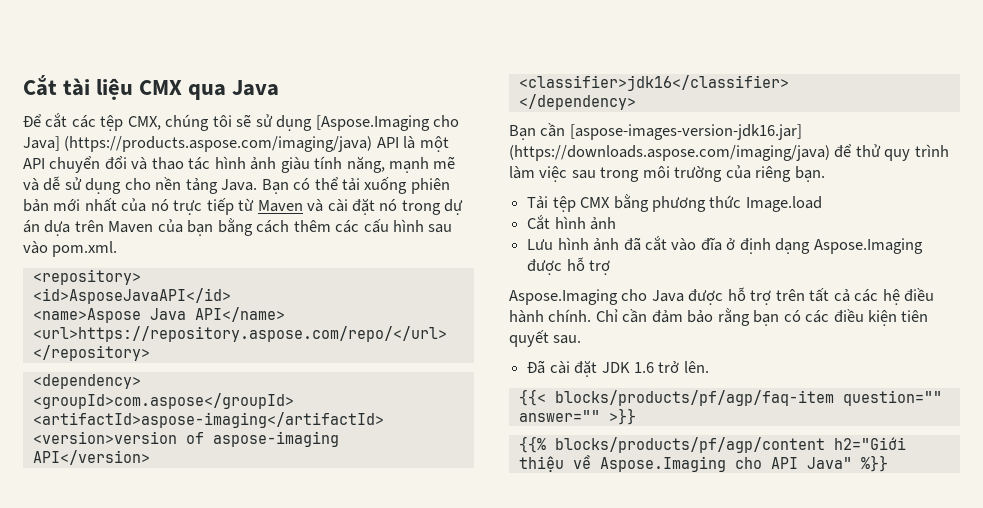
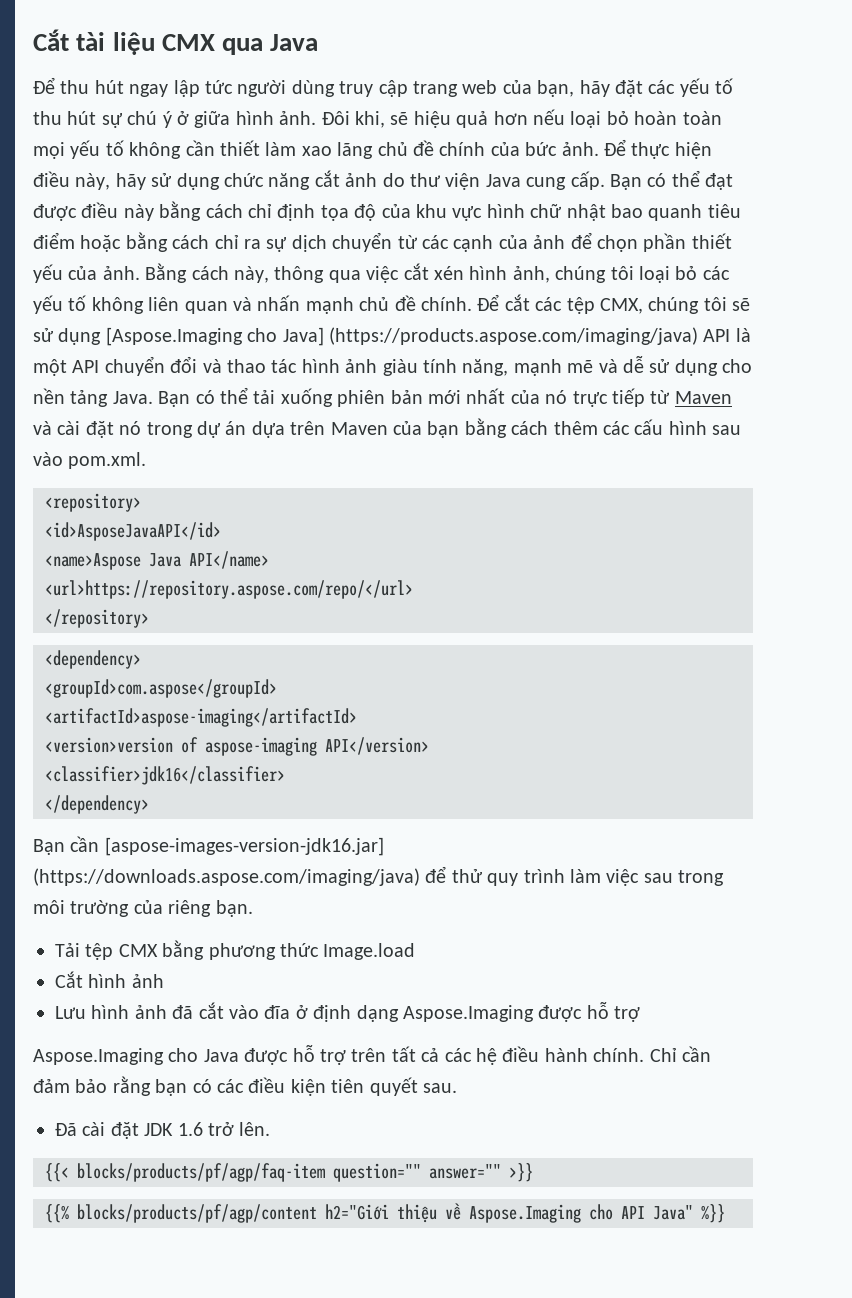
- Để cắt các tệp CMX, chúng tôi sẽ sử dụng [Aspose.Imaging cho Java] (https://products.aspose.com/imaging/java) API là một API chuyển đổi và thao tác hình ảnh giàu tính năng, mạnh mẽ và dễ sử dụng cho nền tảng Java.
+ Để thu hút ngay lập tức người dùng truy cập trang web của bạn, hãy đặt các yếu tố thu hút sự chú ý ở giữa hình ảnh. Đôi khi, sẽ hiệu quả hơn nếu loại bỏ hoàn toàn mọi yếu tố không cần thiết làm xao lãng chủ đề chính của bức ảnh. Để thực hiện điều này, hãy sử dụng chức năng cắt ảnh do thư viện Java cung cấp. Bạn có thể đạt được điều này bằng cách chỉ định tọa độ của khu vực hình chữ nhật bao quanh tiêu điểm hoặc bằng cách chỉ ra sự dịch chuyển từ các cạnh của ảnh để chọn phần thiết yếu của ảnh. Bằng cách này, thông qua việc cắt xén hình ảnh, chúng tôi loại bỏ các yếu tố không liên quan và nhấn mạnh chủ đề chính. Để cắt các tệp CMX, chúng tôi sẽ sử dụng [Aspose.Imaging cho Java] (https://products.aspose.com/imaging/java) API là một API chuyển đổi và thao tác hình ảnh giàu tính năng, mạnh mẽ và dễ sử dụng cho nền tảng Java.

